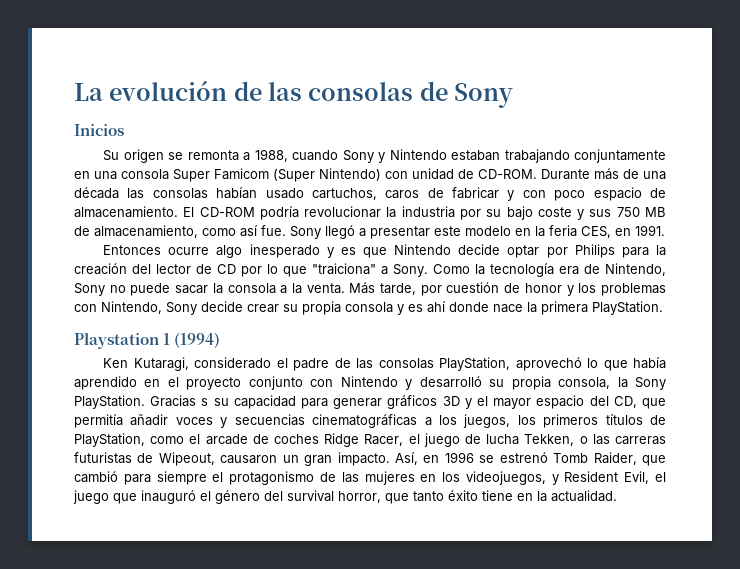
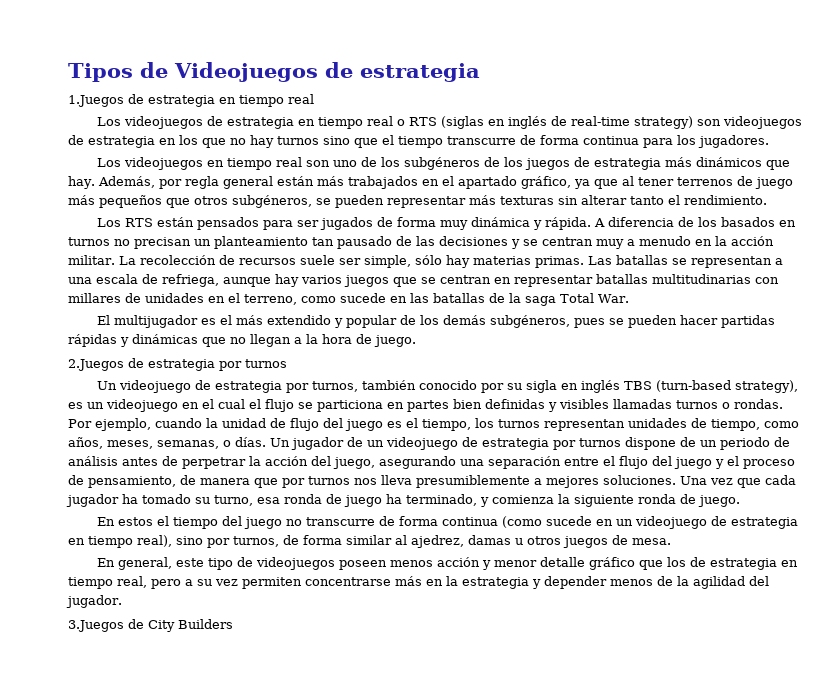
- La evolución de las consolas de Sony
- Inicios
- Su origen se remonta a 1988, cuando Sony y Nintendo estaban trabajando conjuntamente en una consola Super Famicom (Super Nintendo) con unidad de CD-ROM. Durante más de una década las consolas habían usado cartuchos, caros de fabricar y con poco espacio de almacenamiento. El CD-ROM podría revolucionar la industria por su bajo coste y sus 750 MB de almacenamiento, como así fue. Sony llegó a presentar este modelo en la feria CES, en 1991.
- Entonces ocurre algo inesperado y es que Nintendo decide optar por Philips para la creación del lector de CD por lo que "traiciona" a Sony. Como la tecnología era de Nintendo, Sony no puede sacar la consola a la venta. Más tarde, por cuestión de honor y los problemas con Nintendo, Sony decide crear su propia consola y es ahí donde nace la primera PlayStation.
- Playstation 1 (1994)
- Ken Kutaragi, considerado el padre de las consolas PlayStation, aprovechó lo que había aprendido en el proyecto conjunto con Nintendo y desarrolló su propia consola, la Sony PlayStation. Gracias s su capacidad para generar gráficos 3D y el mayor espacio del CD, que permitía añadir voces y secuencias cinematográficas a los juegos, los primeros títulos de PlayStation, como el arcade de coches Ridge Racer, el juego de lucha Tekken, o las carreras futuristas de Wipeout, causaron un gran impacto. Así, en 1996 se estrenó Tomb Raider, que cambió para siempre el protagonismo de las mujeres en los videojuegos, y Resident Evil, el juego que inauguró el género del survival horror, que tanto éxito tiene en la actualidad.
+ Tipos de Videojuegos de estrategia
+ 1.Juegos de estrategia en tiempo real
+ Los videojuegos de estrategia en tiempo real o RTS (siglas en inglés de real-time strategy) son videojuegos de estrategia en los que no hay turnos sino que el tiempo transcurre de forma continua para los jugadores.
+ Los videojuegos en tiempo real son uno de los subgéneros de los juegos de estrategia más dinámicos que hay. Además, por regla general están más trabajados en el apartado gráfico, ya que al tener terrenos de juego más pequeños que otros subgéneros, se pueden representar más texturas sin alterar tanto el rendimiento.
+ Los RTS están pensados para ser jugados de forma muy dinámica y rápida. A diferencia de los basados en turnos no precisan un planteamiento tan pausado de las decisiones y se centran muy a menudo en la acción militar. La recolección de recursos suele ser simple, sólo hay materias primas. Las batallas se representan a una escala de refriega, aunque hay varios juegos que se centran en representar batallas multitudinarias con millares de unidades en el terreno, como sucede en las batallas de la saga Total War.
+ El multijugador es el más extendido y popular de los demás subgéneros, pues se pueden hacer partidas rápidas y dinámicas que no llegan a la hora de juego.
+ 2.Juegos de estrategia por turnos
+ Un videojuego de estrategia por turnos, también conocido por su sigla en inglés TBS (turn-based strategy), es un videojuego en el cual el flujo se particiona en partes bien definidas y visibles llamadas turnos o rondas. Por ejemplo, cuando la unidad de flujo del juego es el tiempo, los turnos representan unidades de tiempo, como años, meses, semanas, o días. Un jugador de un videojuego de estrategia por turnos dispone de un periodo de análisis antes de perpetrar la acción del juego, asegurando una separación entre el flujo del juego y el proceso de pensamiento, de manera que por turnos nos lleva presumiblemente a mejores soluciones. Una vez que cada jugador ha tomado su turno, esa ronda de juego ha terminado, y comienza la siguiente ronda de juego.
+ En estos el tiempo del juego no transcurre de forma continua (como sucede en un videojuego de estrategia en tiempo real), sino por turnos, de forma similar al ajedrez, damas u otros juegos de mesa.
+ En general, este tipo de videojuegos poseen menos acción y menor detalle gráfico que los de estrategia en tiempo real, pero a su vez permiten concentrarse más en la estrategia y depender menos de la agilidad del jugador.
+ 3.Juegos de City Builders

